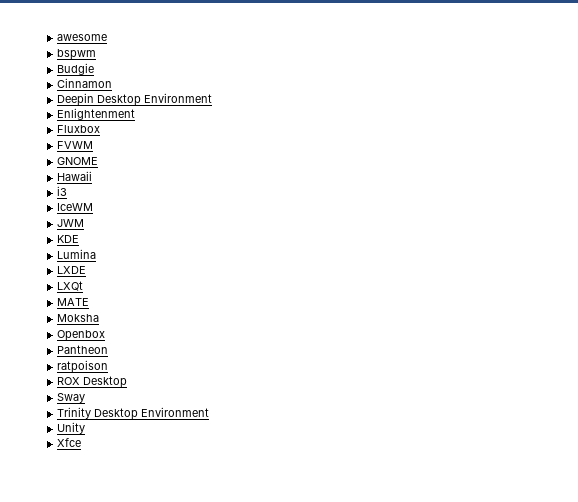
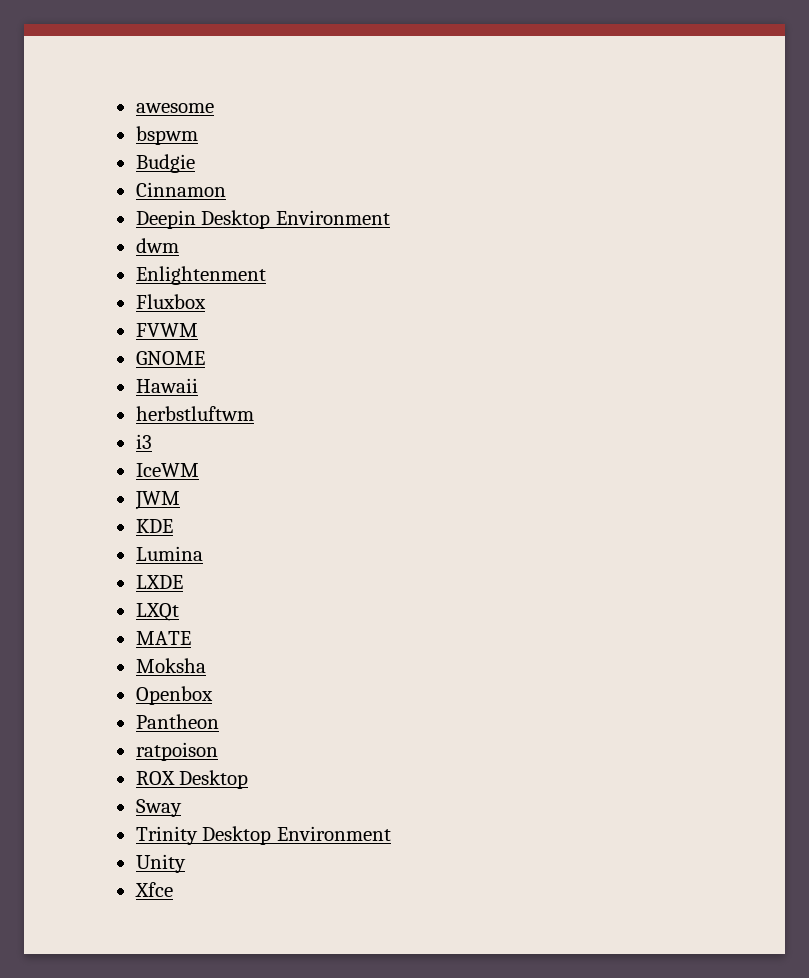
+ dwm
+ herbstluftwm

